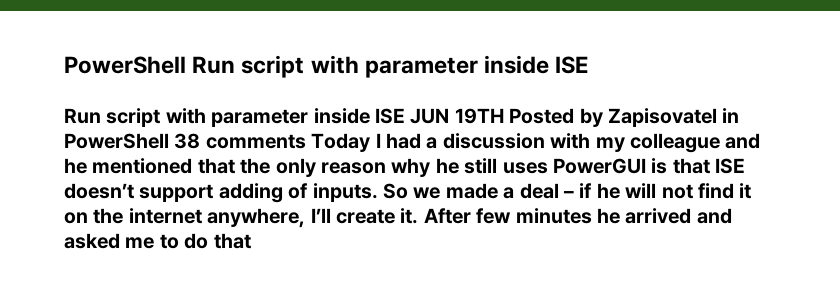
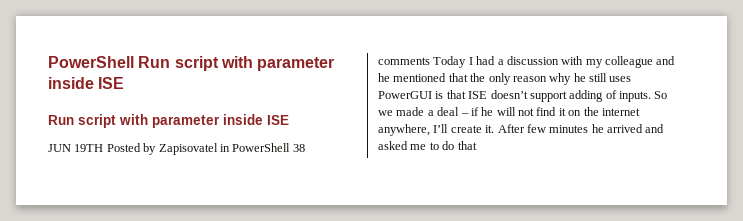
  PowerShell Run script with parameter inside ISE
- Run script with parameter inside ISE JUN 19TH Posted by Zapisovatel in PowerShell 38 comments Today I had a discussion with my colleague and he mentioned that the only reason why he still uses PowerGUI is that ISE doesn’t support adding of inputs.
+ Run script with parameter inside ISE
+ JUN 19TH Posted by Zapisovatel in PowerShell 38 comments Today I had a discussion with my colleague and he mentioned that the only reason why he still uses PowerGUI is that ISE doesn’t support adding of inputs.

